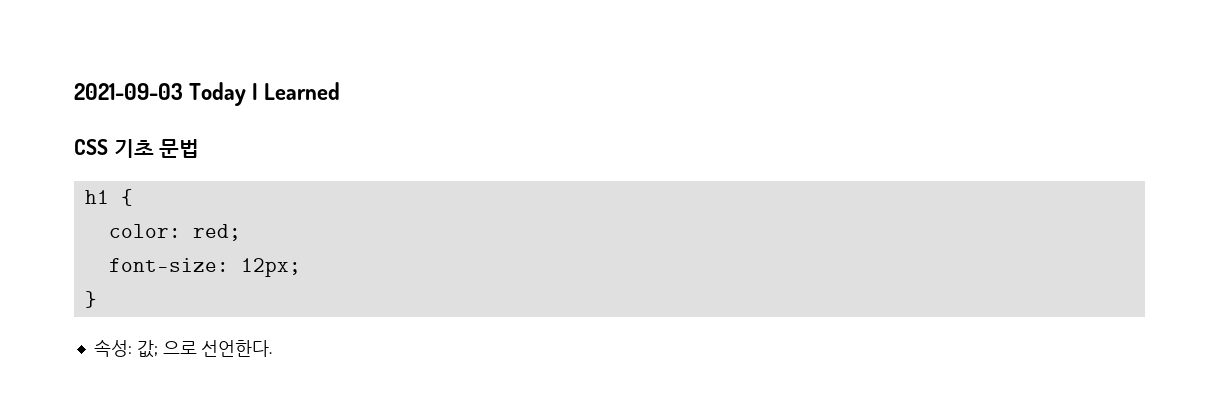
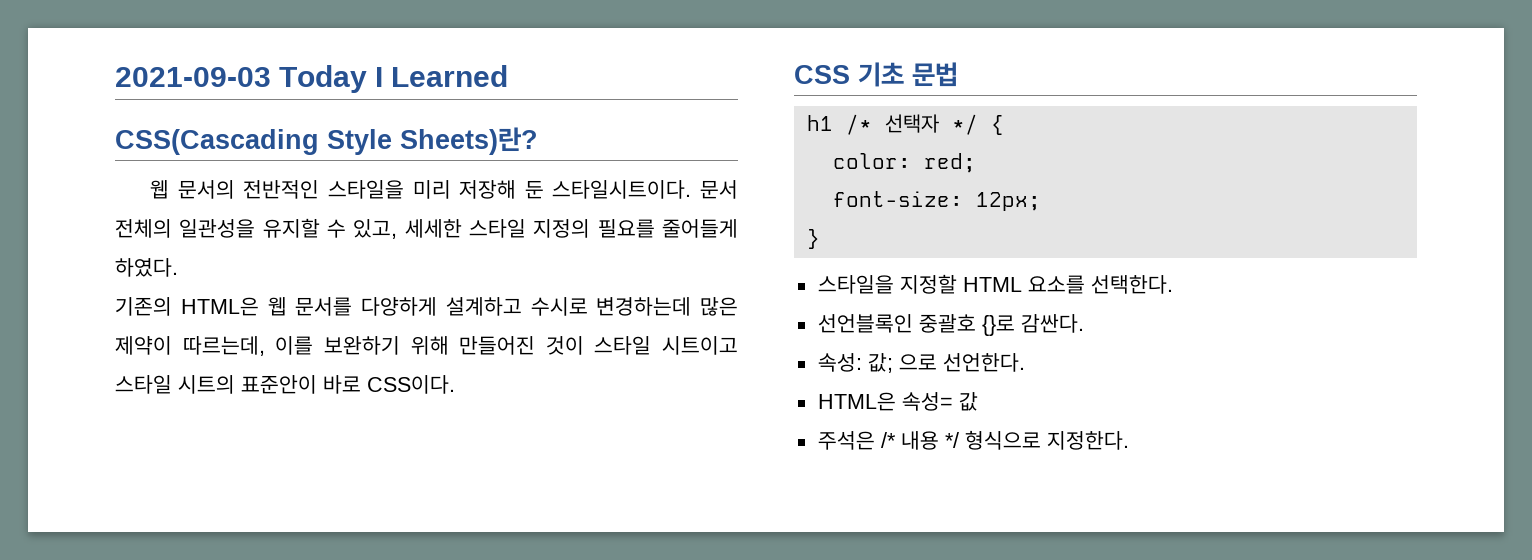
+ CSS(Cascading Style Sheets)란?
+ 웹 문서의 전반적인 스타일을 미리 저장해 둔 스타일시트이다. 문서 전체의 일관성을 유지할 수 있고, 세세한 스타일 지정의 필요를 줄어들게 하였다.
+ 기존의 HTML은 웹 문서를 다양하게 설계하고 수시로 변경하는데 많은 제약이 따르는데, 이를 보완하기 위해 만들어진 것이 스타일 시트이고 스타일 시트의 표준안이 바로 CSS이다.
- h1 {
+ h1 /* 선택자 */ {
+ 스타일을 지정할 HTML 요소를 선택한다.
+ 선언블록인 중괄호 {}로 감싼다.
  속성: 값; 으로 선언한다.
+ HTML은 속성= 값
+ 주석은 /* 내용 */ 형식으로 지정한다.

